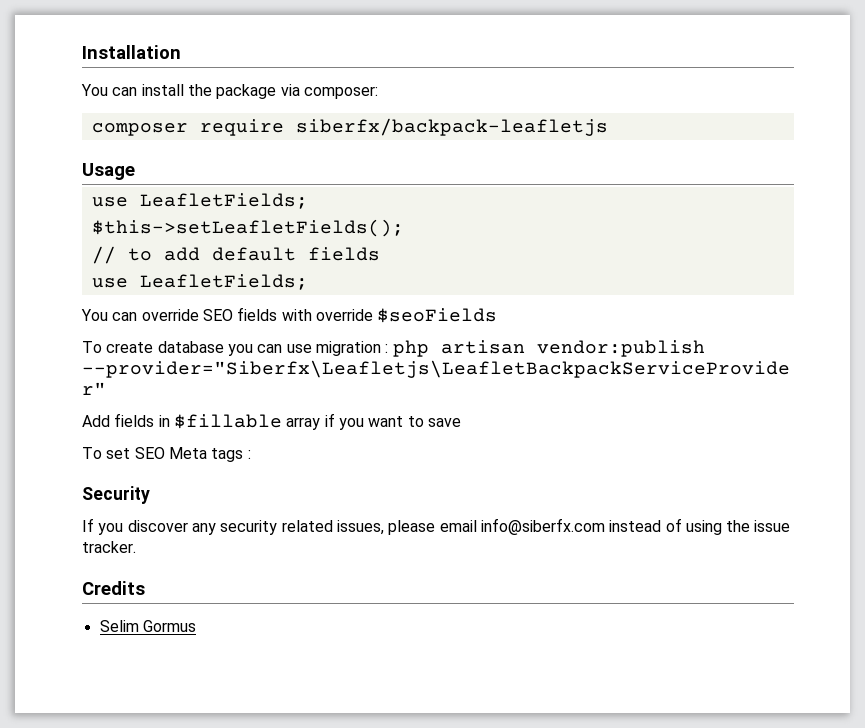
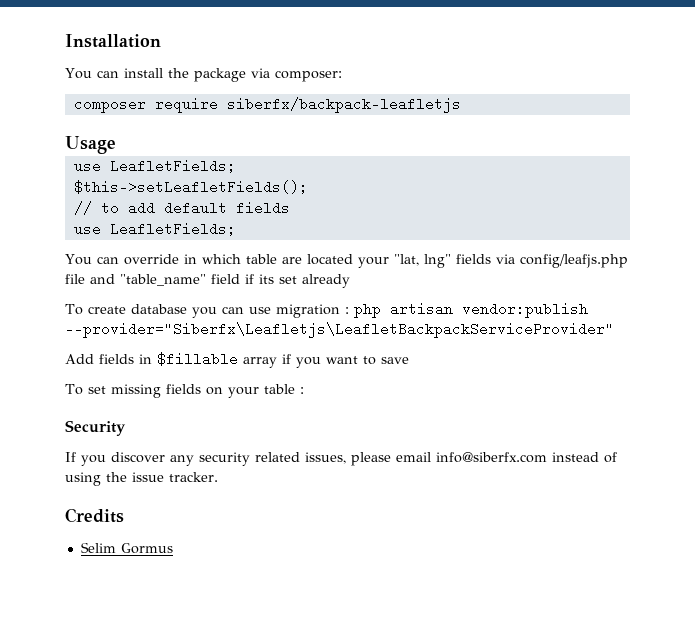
- You can override SEO fields with override $seoFields
+ You can override in which table are located your "lat, lng" fields via config/leafjs.php file and "table_name" field if its set already
- To set SEO Meta tags :
+ To set missing fields on your table :

